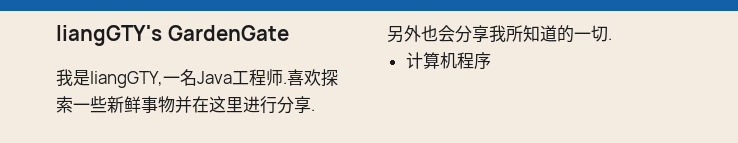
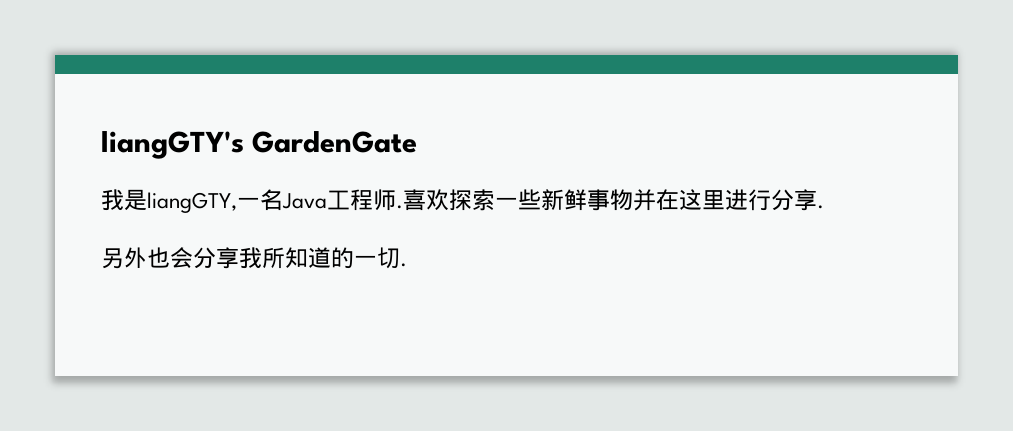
- 计算机程序

